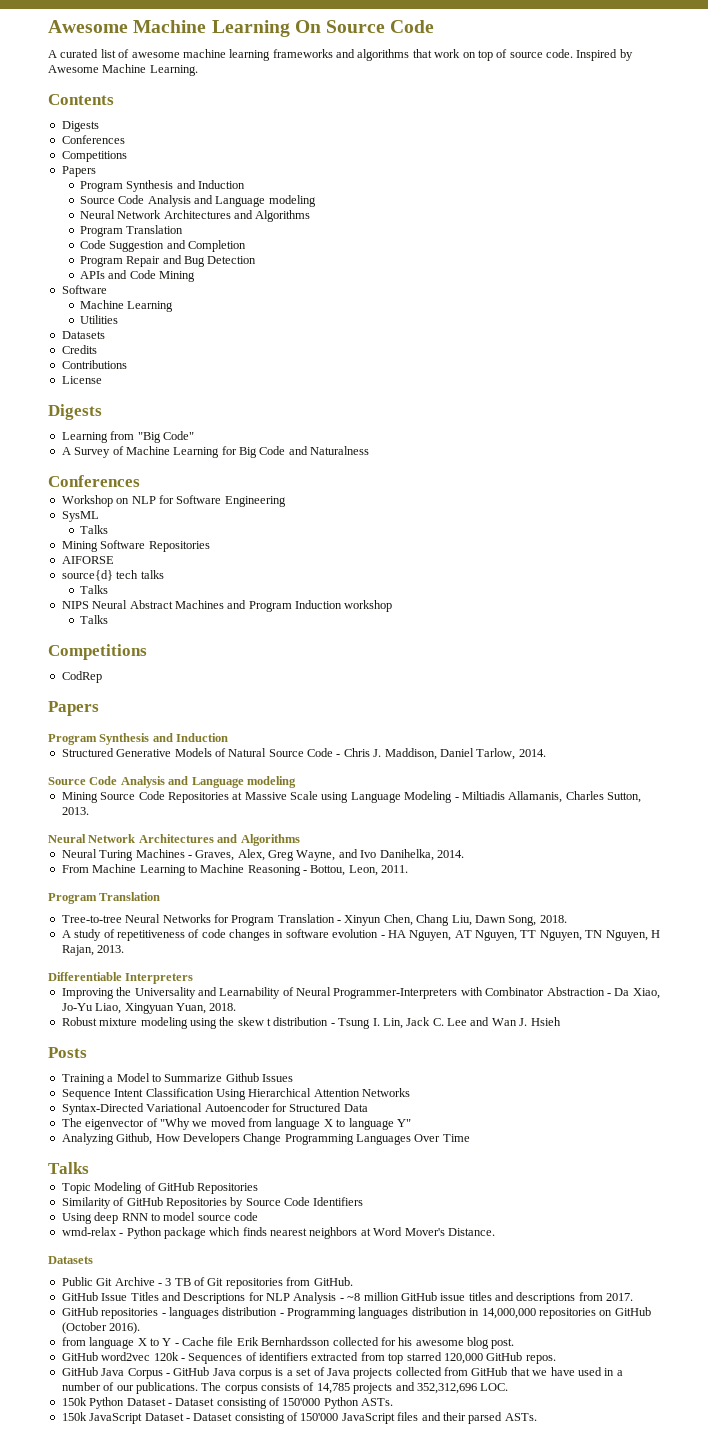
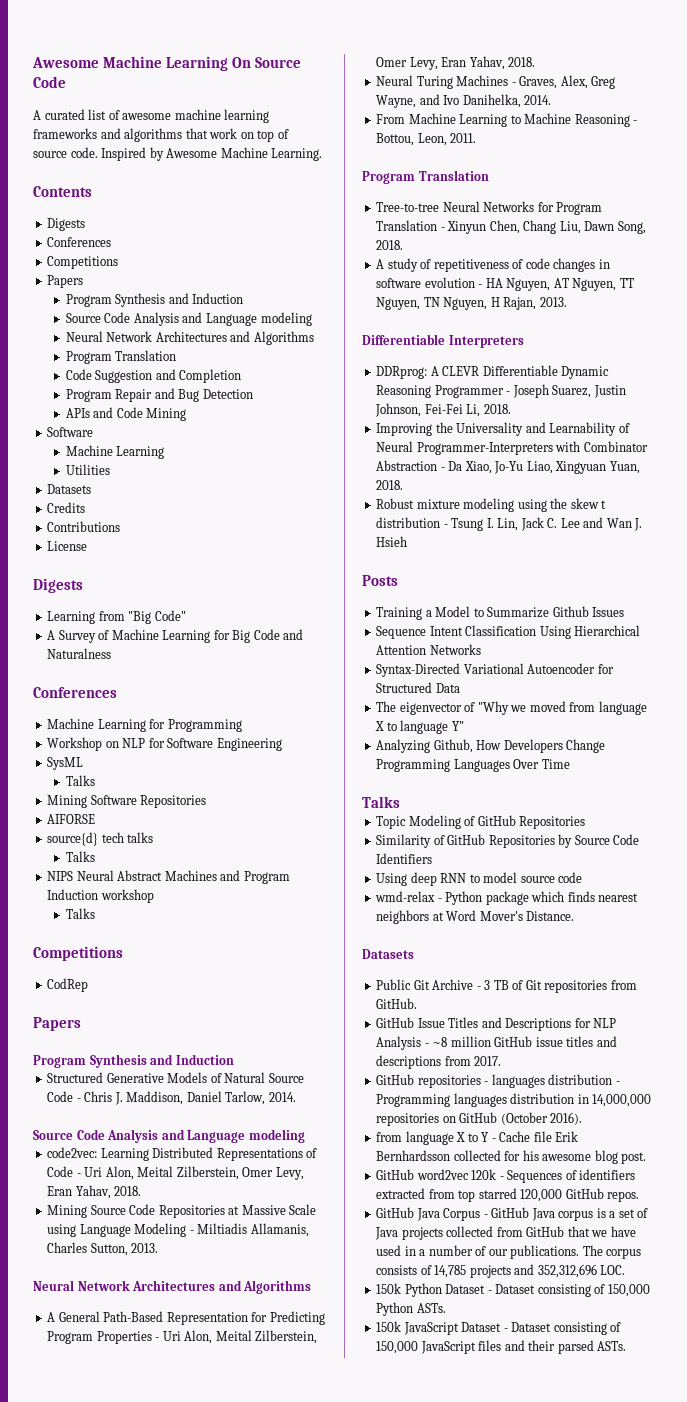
+ Machine Learning for Programming
+ code2vec: Learning Distributed Representations of Code - Uri Alon, Meital Zilberstein, Omer Levy, Eran Yahav, 2018.
+ A General Path-Based Representation for Predicting Program Properties - Uri Alon, Meital Zilberstein, Omer Levy, Eran Yahav, 2018.
+ DDRprog: A CLEVR Differentiable Dynamic Reasoning Programmer - Joseph Suarez, Justin Johnson, Fei-Fei Li, 2018.
- 150k Python Dataset - Dataset consisting of 150'000 Python ASTs.
+ 150k Python Dataset - Dataset consisting of 150,000 Python ASTs.
- 150k JavaScript Dataset - Dataset consisting of 150'000 JavaScript files and their parsed ASTs.
+ 150k JavaScript Dataset - Dataset consisting of 150,000 JavaScript files and their parsed ASTs.

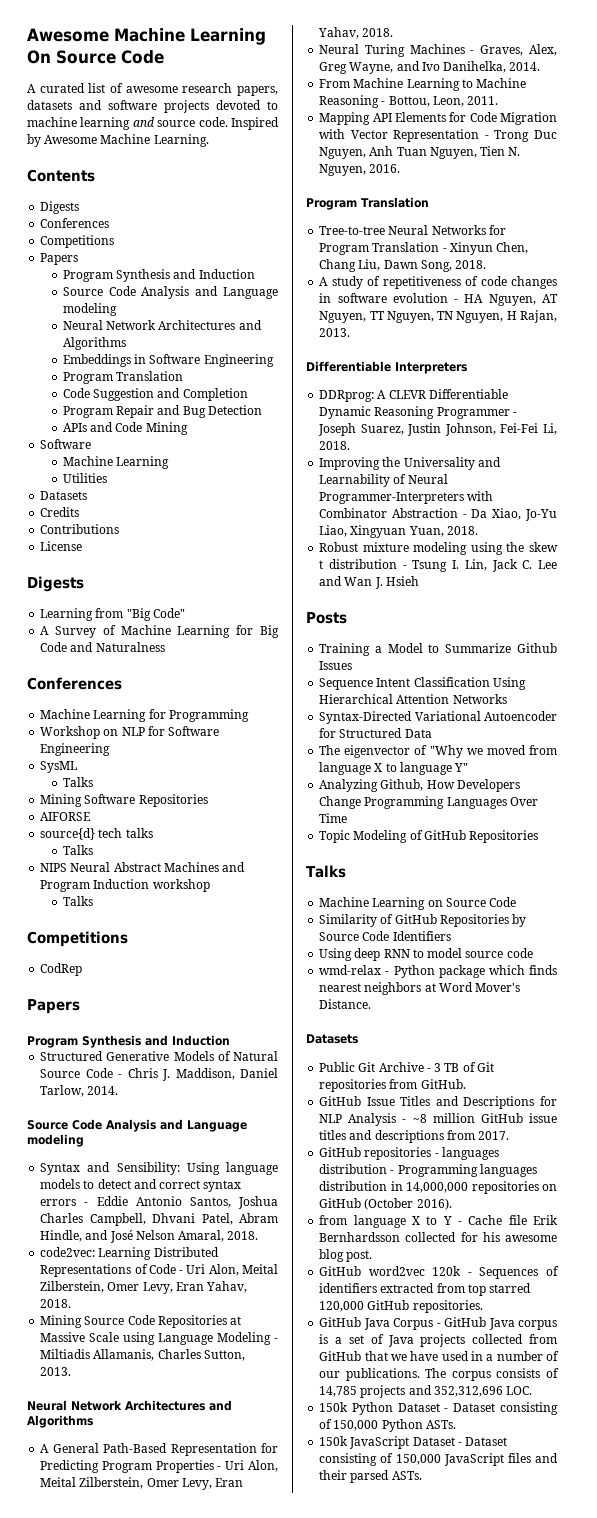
- A curated list of awesome machine learning frameworks and algorithms that work on top of source code.
+ A curated list of awesome research papers, datasets and software projects devoted to machine learning and source code.
+ Embeddings in Software Engineering
+ Syntax and Sensibility: Using language models to detect and correct syntax errors - Eddie Antonio Santos, Joshua Charles Campbell, Dhvani Patel, Abram Hindle, and José Nelson Amaral, 2018.
+ Mapping API Elements for Code Migration with Vector Representation - Trong Duc Nguyen, Anh Tuan Nguyen, Tien N. Nguyen, 2016.
  Analyzing Github, How Developers Change Programming Languages Over Time
- Talks
  Topic Modeling of GitHub Repositories
+ Talks
+ Machine Learning on Source Code
- GitHub word2vec 120k - Sequences of identifiers extracted from top starred 120,000 GitHub repos.
+ GitHub word2vec 120k - Sequences of identifiers extracted from top starred 120,000 GitHub repositories.

